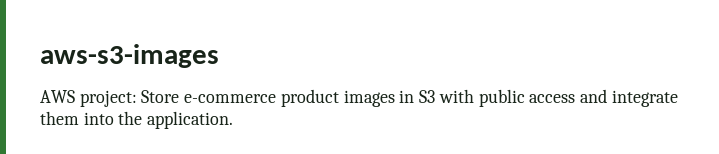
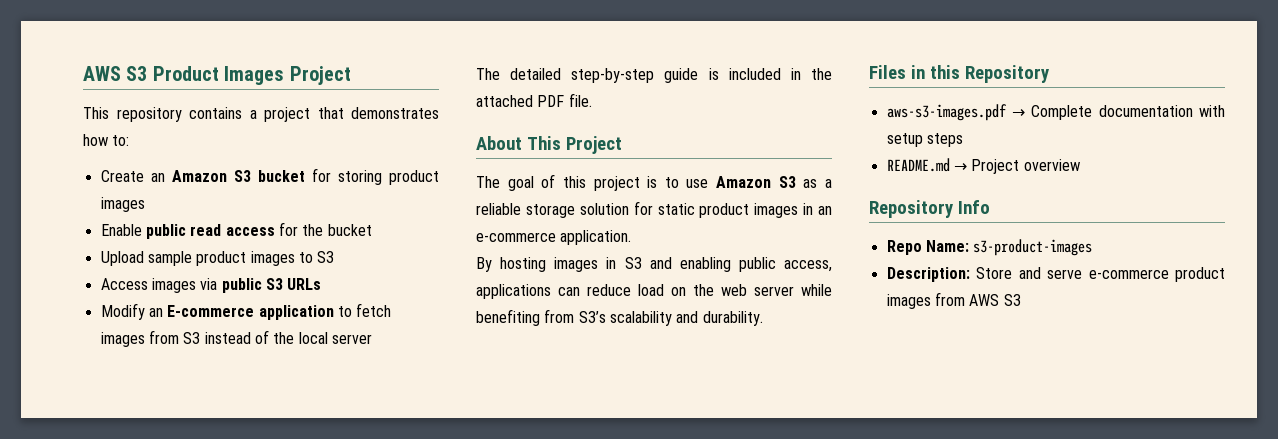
- aws-s3-images
- AWS project: Store e-commerce product images in S3 with public access and integrate them into the application.
+ AWS S3 Product Images Project
+ This repository contains a project that demonstrates how to:
+ Create an Amazon S3 bucket for storing product images
+ Enable public read access for the bucket
+ Upload sample product images to S3
+ Access images via public S3 URLs
+ Modify an E-commerce application to fetch images from S3 instead of the local server
+ The detailed step-by-step guide is included in the attached PDF file.
+ About This Project
+ The goal of this project is to use Amazon S3 as a reliable storage solution for static product images in an e-commerce application.
+ By hosting images in S3 and enabling public access, applications can reduce load on the web server while benefiting from S3’s scalability and durability.
+ Files in this Repository
+ aws-s3-images.pdf → Complete documentation with setup steps
+ README.md → Project overview
+ Repository Info
+ Repo Name: s3-product-images
+ Description: Store and serve e-commerce product images from AWS S3

